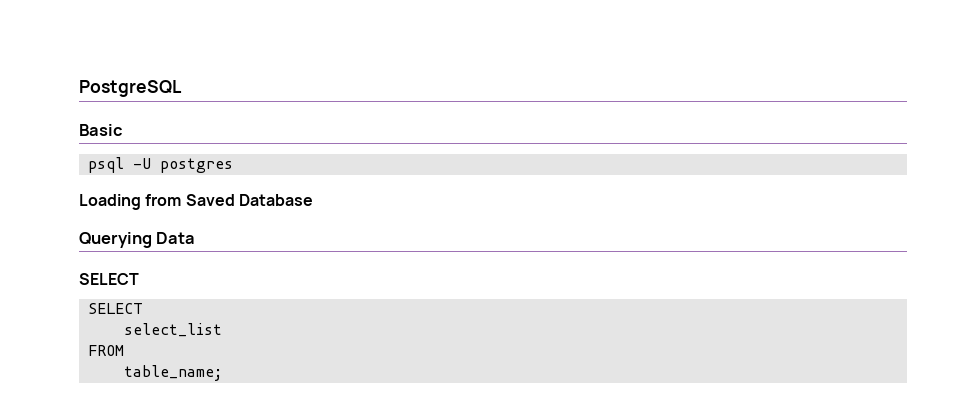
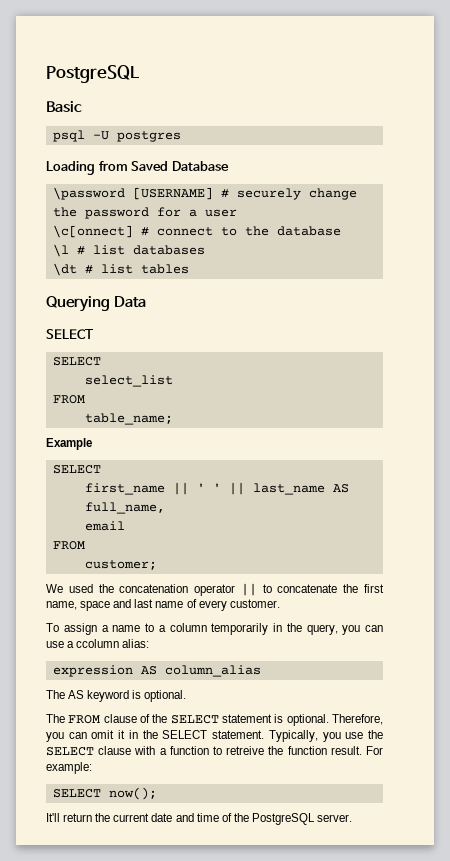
+ \password [USERNAME] # securely change the password for a user
+ \c[onnect] # connect to the database
+ \l # list databases
+ \dt # list tables
+ Example
+ SELECT
+ first_name || ' ' || last_name AS full_name,
+ email
+ FROM
+ customer;
+ We used the concatenation operator || to concatenate the first name, space and last name of every customer.
+ To assign a name to a column temporarily in the query, you can use a ccolumn alias:
+ expression AS column_alias
+ The AS keyword is optional.
+ The FROM clause of the SELECT statement is optional. Therefore, you can omit it in the SELECT statement. Typically, you use the SELECT clause with a function to retreive the function result. For example:
+ SELECT now();
+ It'll return the current date and time of the PostgreSQL server.

